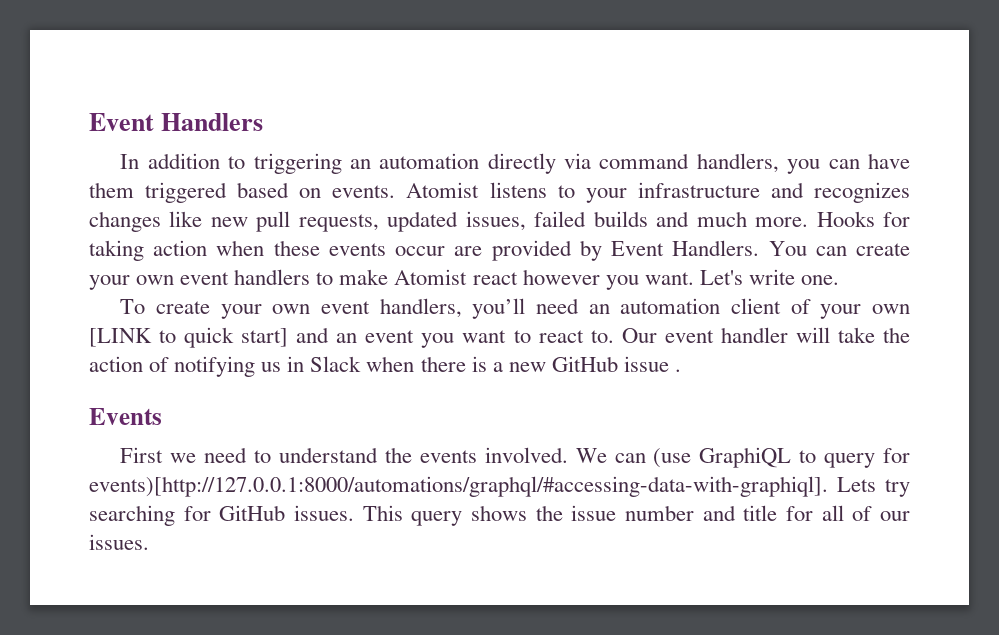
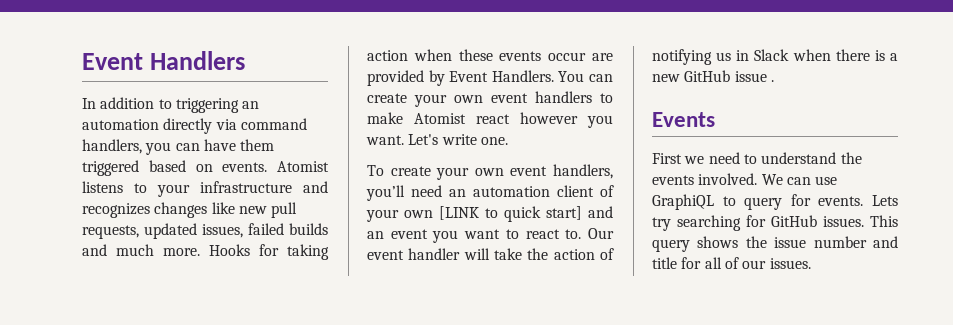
- We can (use GraphiQL to query for events)[http://127.0.0.1:8000/automations/graphql/#accessing-data-with-graphiql]. Lets try searching for GitHub issues.
+ We can use GraphiQL to query for events. Lets try searching for GitHub issues.

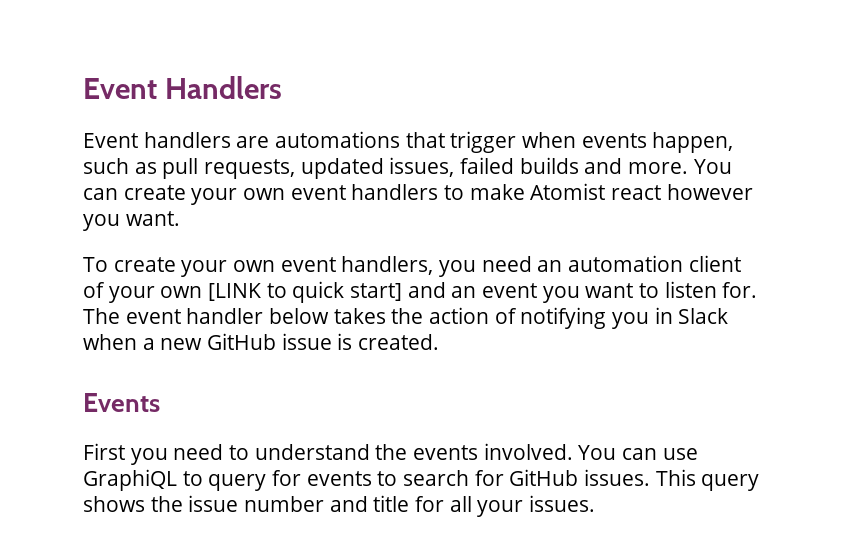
- In addition to triggering an automation directly via command handlers, you can have them triggered based on events. Atomist listens to your infrastructure and recognizes changes like new pull requests, updated issues, failed builds and much more. Hooks for taking action when these events occur are provided by Event Handlers.
+ Event handlers are automations that trigger when events happen, such as pull requests, updated issues, failed builds and more.
- Let's write one.
- To create your own event handlers, you’ll need an automation client of your own [LINK to quick start] and an event you want to react to. Our event handler will take the action of notifying us in Slack when there is a new GitHub issue .
+ To create your own event handlers, you need an automation client of your own [LINK to quick start] and an event you want to listen for. The event handler below takes the action of notifying you in Slack when a new GitHub issue is created.
- First we need to understand the events involved.
+ First you need to understand the events involved.
- We can use GraphiQL to query for events. Lets try searching for GitHub issues.
+ You can use GraphiQL to query for events to search for GitHub issues.
- This query shows the issue number and title for all of our issues.
+ This query shows the issue number and title for all your issues.

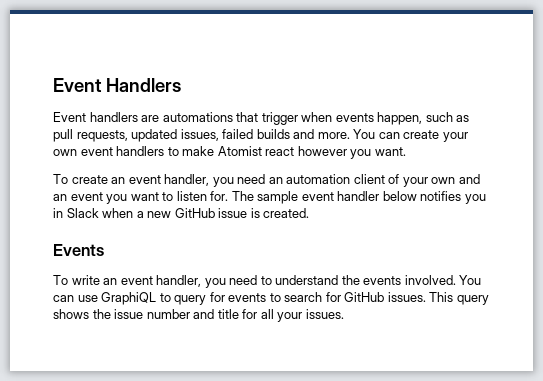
- To create your own event handlers, you need an automation client of your own [LINK to quick start] and an event you want to listen for.
+ To create an event handler, you need an automation client of your own and an event you want to listen for.
- The event handler below takes the action of notifying you in Slack when a new GitHub issue is created.
+ The sample event handler below notifies you in Slack when a new GitHub issue is created.
- First you need to understand the events involved.
+ To write an event handler, you need to understand the events involved.

